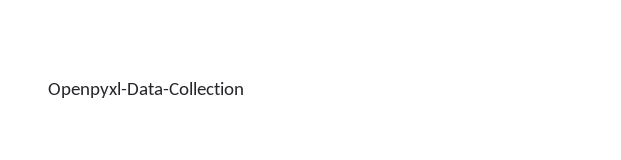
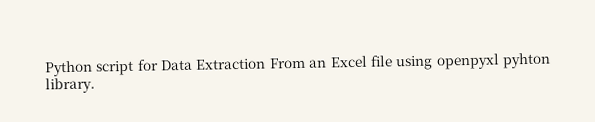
- Openpyxl-Data-Collection
+ Python script for Data Extraction From an Excel file using openpyxl pyhton library.

